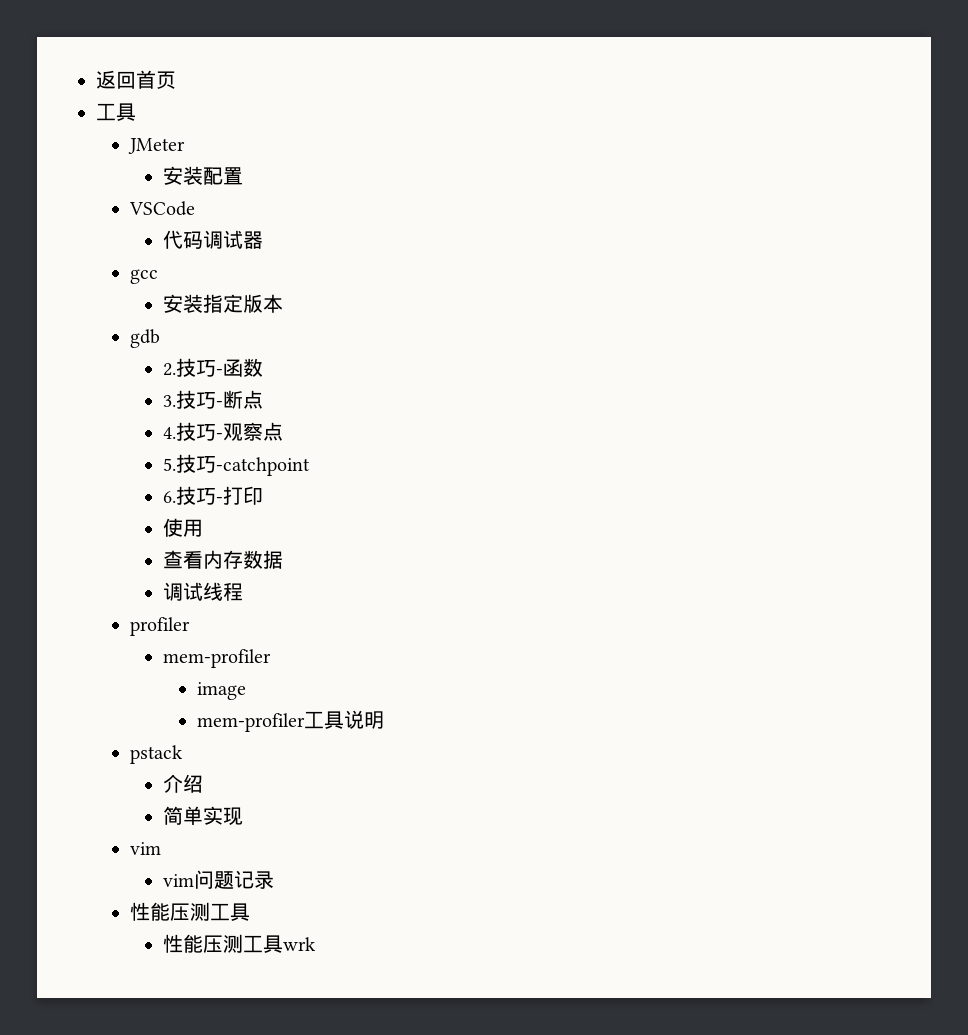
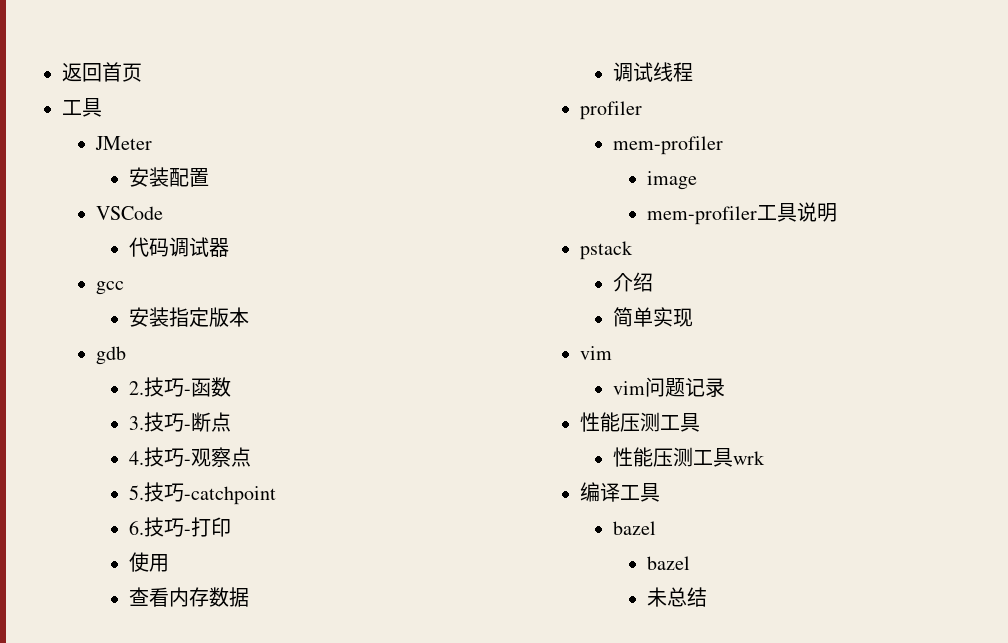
+ 编译工具
+ bazel
+ bazel
+ 未总结

